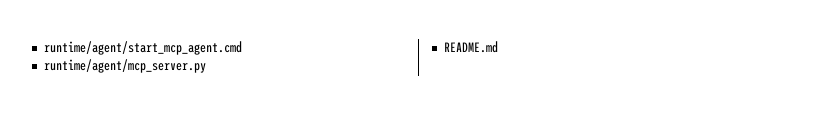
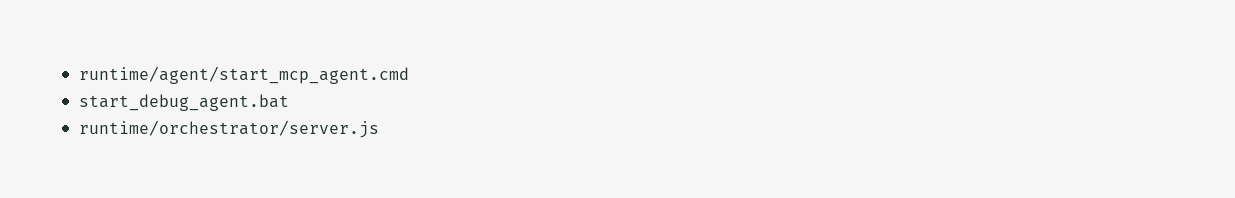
- runtime/agent/mcp_server.py
- README.md
+ start_debug_agent.bat
+ runtime/orchestrator/server.js

